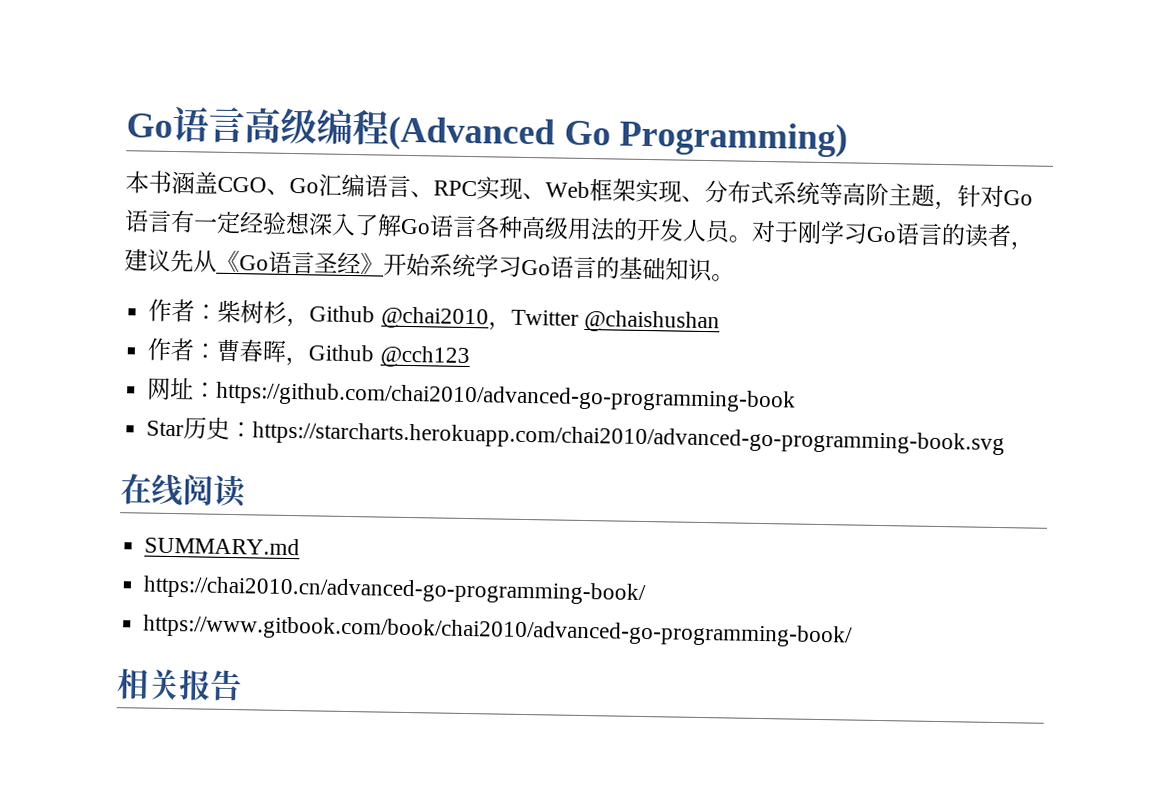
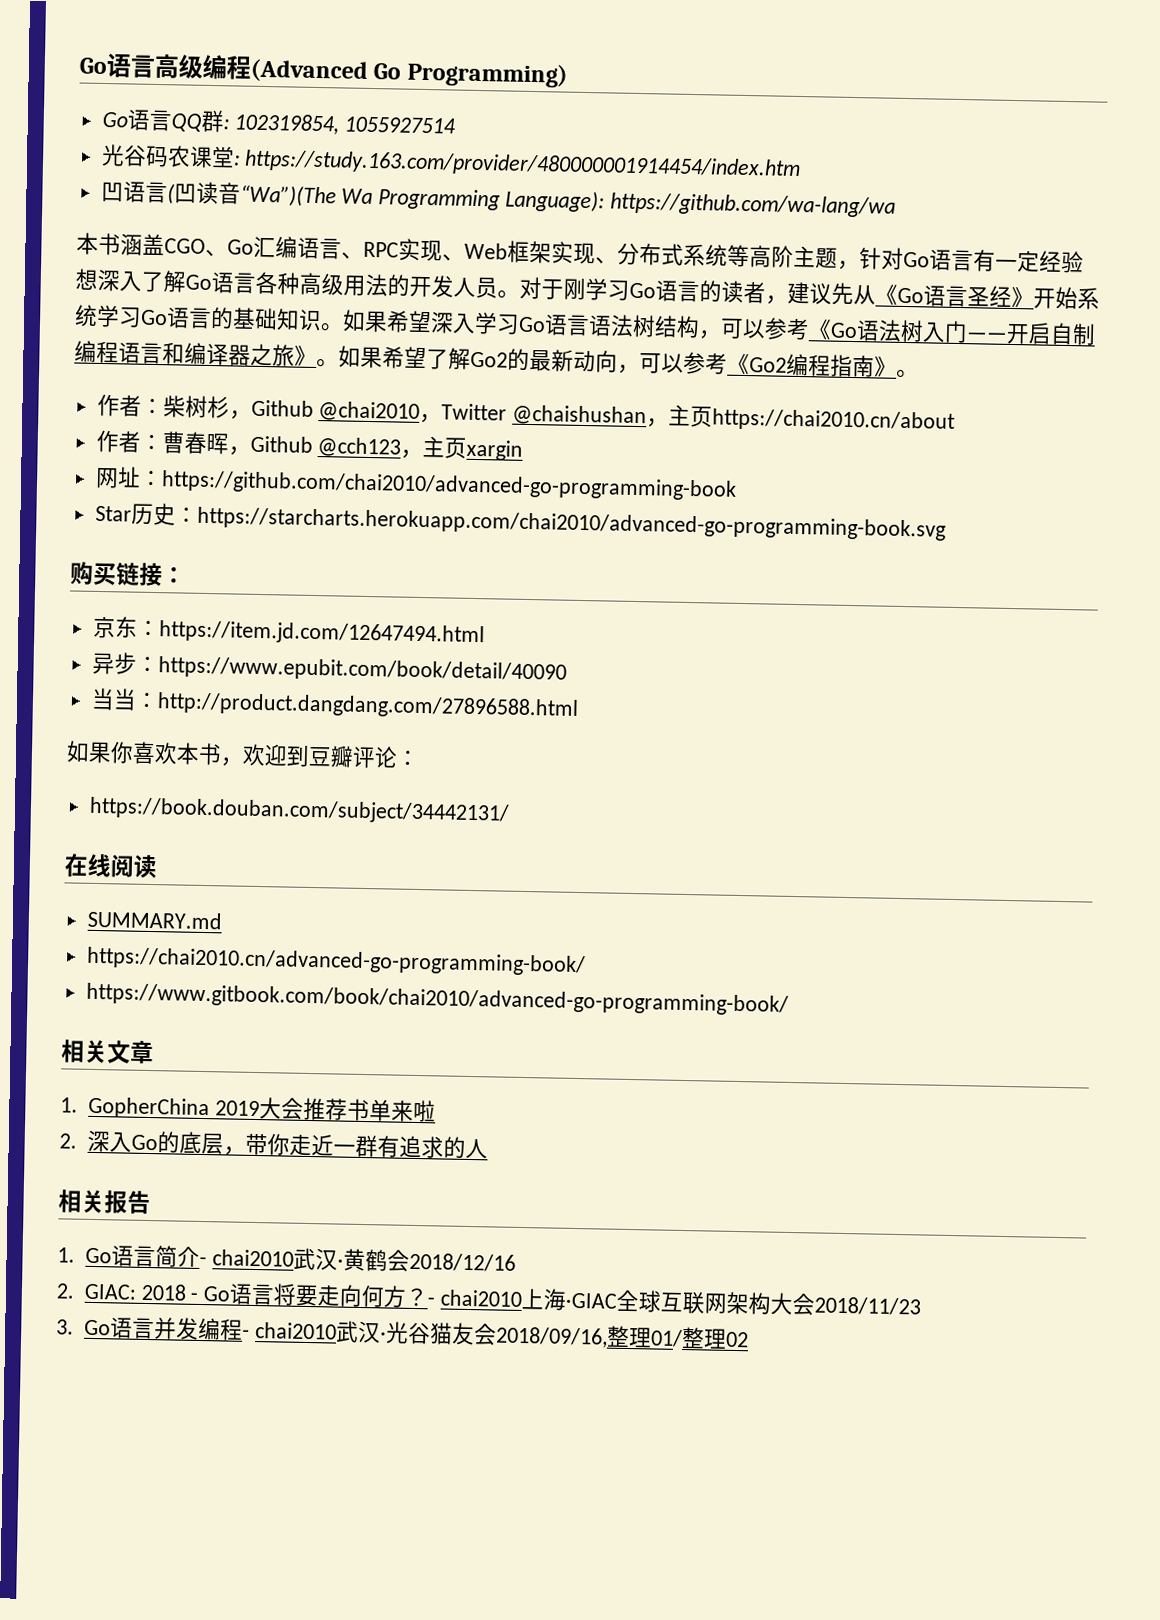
+ Go语言QQ群: 102319854, 1055927514
+ 光谷码农课堂: https://study.163.com/provider/480000001914454/index.htm
+ 凹语言(凹读音“Wa”)(The Wa Programming Language): https://github.com/wa-lang/wa
+ 如果希望深入学习Go语言语法树结构，可以参考《Go语法树入门——开启自制编程语言和编译器之旅》。如果希望了解Go2的最新动向，可以参考《Go2编程指南》。
- 作者：柴树杉，Github @chai2010，Twitter @chaishushan
+ 作者：柴树杉，Github @chai2010，Twitter @chaishushan，主页https://chai2010.cn/about
- 作者：曹春晖，Github @cch123
+ 作者：曹春晖，Github @cch123，主页xargin
+ 购买链接：
+ 京东：https://item.jd.com/12647494.html
+ 异步：https://www.epubit.com/book/detail/40090
+ 当当：http://product.dangdang.com/27896588.html
+ 如果你喜欢本书，欢迎到豆瓣评论：
+ https://book.douban.com/subject/34442131/
+ 相关文章
+ 1. GopherChina 2019大会推荐书单来啦
+ 2.深入Go的底层，带你走近一群有追求的人
  相关报告
+ 1. Go语言简介- chai2010武汉·黄鹤会2018/12/16
+ 2. GIAC: 2018 - Go语言将要走向何方？- chai2010上海·GIAC全球互联网架构大会2018/11/23
+ 3. Go语言并发编程- chai2010武汉·光谷猫友会2018/09/16,整理01/整理02

